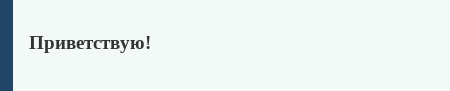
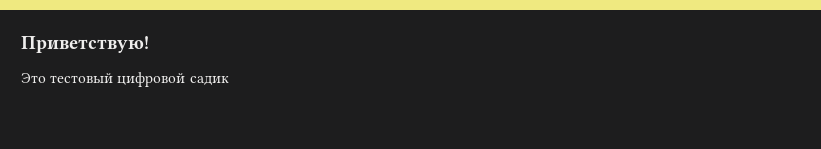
+ Это тестовый цифровой садик

